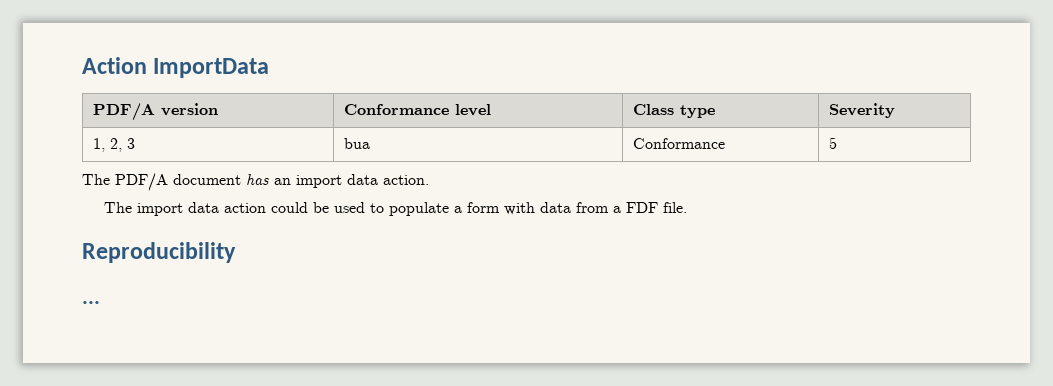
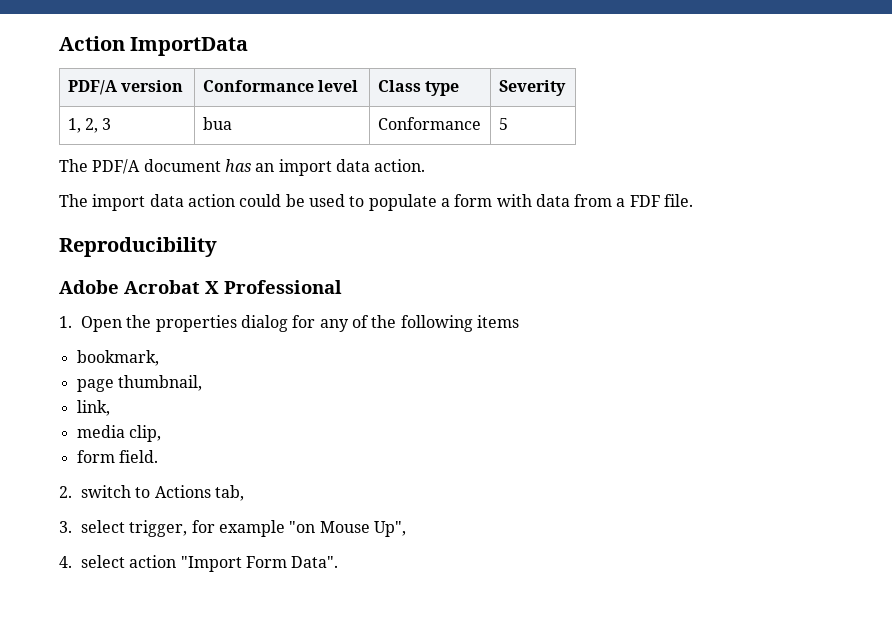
- ...
+ Adobe Acrobat X Professional
+ 1. Open the properties dialog for any of the following items
+ bookmark,
+ page thumbnail,
+ link,
+ media clip,
+ form field.
+ 2. switch to Actions tab,
+ 3. select trigger, for example "on Mouse Up",
+ 4. select action "Import Form Data".

